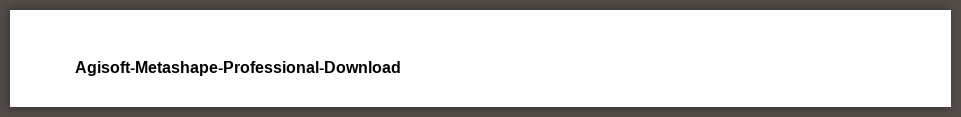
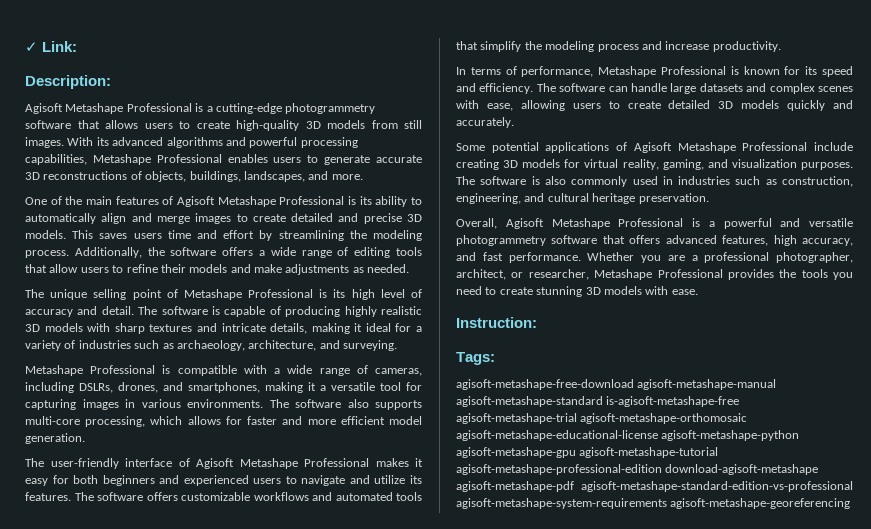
- Agisoft-Metashape-Professional-Download
+ ✓ Link:
+ Description:
+ Agisoft Metashape Professional is a cutting-edge photogrammetry software that allows users to create high-quality 3D models from still images. With its advanced algorithms and powerful processing capabilities, Metashape Professional enables users to generate accurate 3D reconstructions of objects, buildings, landscapes, and more.
+ One of the main features of Agisoft Metashape Professional is its ability to automatically align and merge images to create detailed and precise 3D models. This saves users time and effort by streamlining the modeling process. Additionally, the software offers a wide range of editing tools that allow users to refine their models and make adjustments as needed.
+ The unique selling point of Metashape Professional is its high level of accuracy and detail. The software is capable of producing highly realistic 3D models with sharp textures and intricate details, making it ideal for a variety of industries such as archaeology, architecture, and surveying.
+ Metashape Professional is compatible with a wide range of cameras, including DSLRs, drones, and smartphones, making it a versatile tool for capturing images in various environments. The software also supports multi-core processing, which allows for faster and more efficient model generation.
+ The user-friendly interface of Agisoft Metashape Professional makes it easy for both beginners and experienced users to navigate and utilize its features. The software offers customizable workflows and automated tools that simplify the modeling process and increase productivity.
+ In terms of performance, Metashape Professional is known for its speed and efficiency. The software can handle large datasets and complex scenes with ease, allowing users to create detailed 3D models quickly and accurately.
+ Some potential applications of Agisoft Metashape Professional include creating 3D models for virtual reality, gaming, and visualization purposes. The software is also commonly used in industries such as construction, engineering, and cultural heritage preservation.
+ Overall, Agisoft Metashape Professional is a powerful and versatile photogrammetry software that offers advanced features, high accuracy, and fast performance. Whether you are a professional photographer, architect, or researcher, Metashape Professional provides the tools you need to create stunning 3D models with ease.
+ Instruction:
+ Tags:
+ agisoft-metashape-free-download agisoft-metashape-manual agisoft-metashape-standard is-agisoft-metashape-free agisoft-metashape-trial agisoft-metashape-orthomosaic agisoft-metashape-educational-license agisoft-metashape-python agisoft-metashape-gpu agisoft-metashape-tutorial agisoft-metashape-professional-edition download-agisoft-metashape agisoft-metashape-pdf agisoft-metashape-standard-edition-vs-professional agisoft-metashape-system-requirements agisoft-metashape-georeferencing

